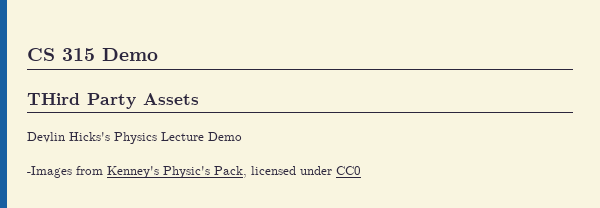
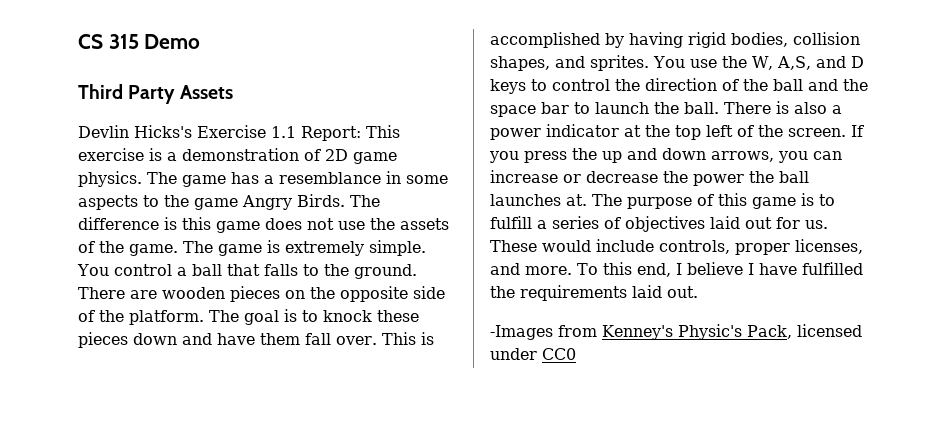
- THird Party Assets
+ Third Party Assets
- Devlin Hicks's Physics Lecture Demo
+ Devlin Hicks's Exercise 1.1 Report: This exercise is a demonstration of 2D game physics. The game has a resemblance in some aspects to the game Angry Birds. The difference is this game does not use the assets of the game. The game is extremely simple. You control a ball that falls to the ground. There are wooden pieces on the opposite side of the platform. The goal is to knock these pieces down and have them fall over. This is accomplished by having rigid bodies, collision shapes, and sprites. You use the W, A,S, and D keys to control the direction of the ball and the space bar to launch the ball. There is also a power indicator at the top left of the screen. If you press the up and down arrows, you can increase or decrease the power the ball launches at. The purpose of this game is to fulfill a series of objectives laid out for us. These would include controls, proper licenses, and more. To this end, I believe I have fulfilled the requirements laid out.

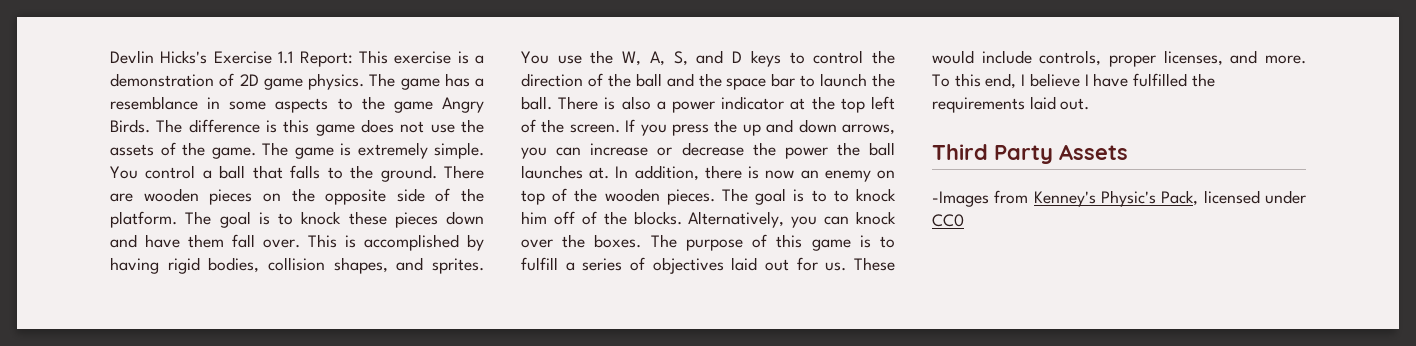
- CS 315 Demo
- Third Party Assets
- You use the W, A,S, and D keys to control the direction of the ball and the space bar to launch the ball.
+ You use the W, A, S, and D keys to control the direction of the ball and the space bar to launch the ball.
+ In addition, there is now an enemy on top of the wooden pieces. The goal is to to knock him off of the blocks. Alternatively, you can knock over the boxes.
+ Third Party Assets

